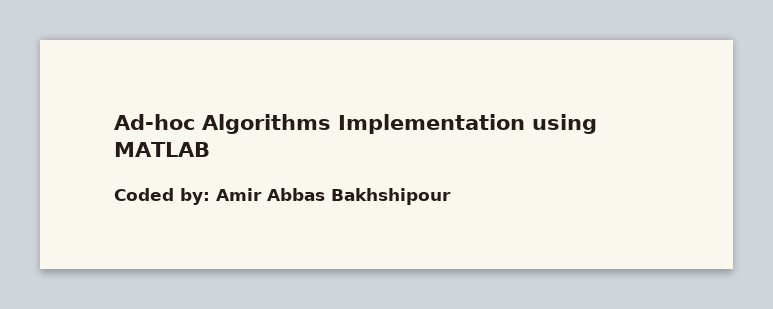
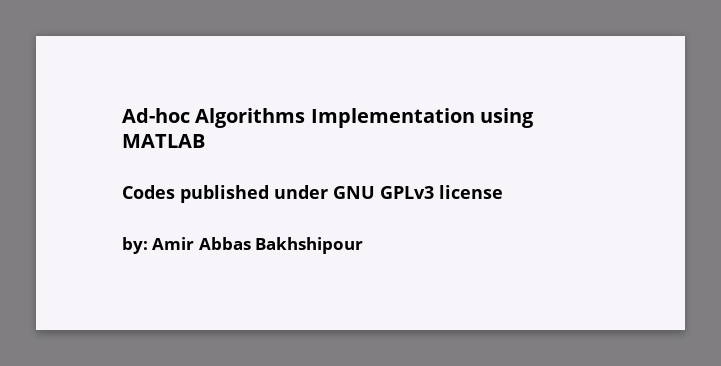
- Coded by: Amir Abbas Bakhshipour
+ Codes published under GNU GPLv3 license
+ by: Amir Abbas Bakhshipour

